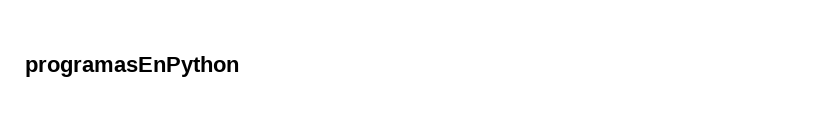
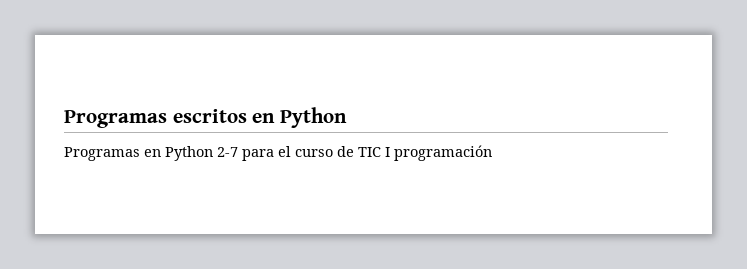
- programasEnPython
+ Programas escritos en Python
+ Programas en Python 2-7 para el curso de TIC I programación

